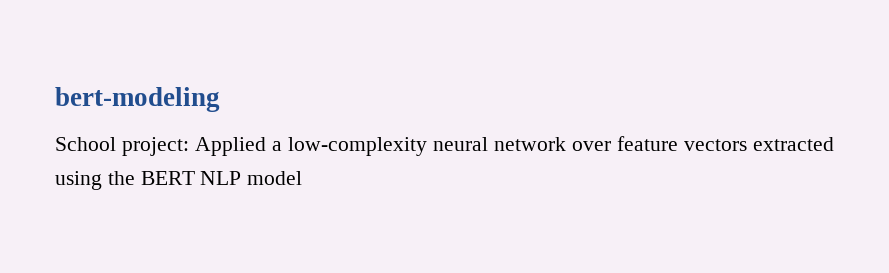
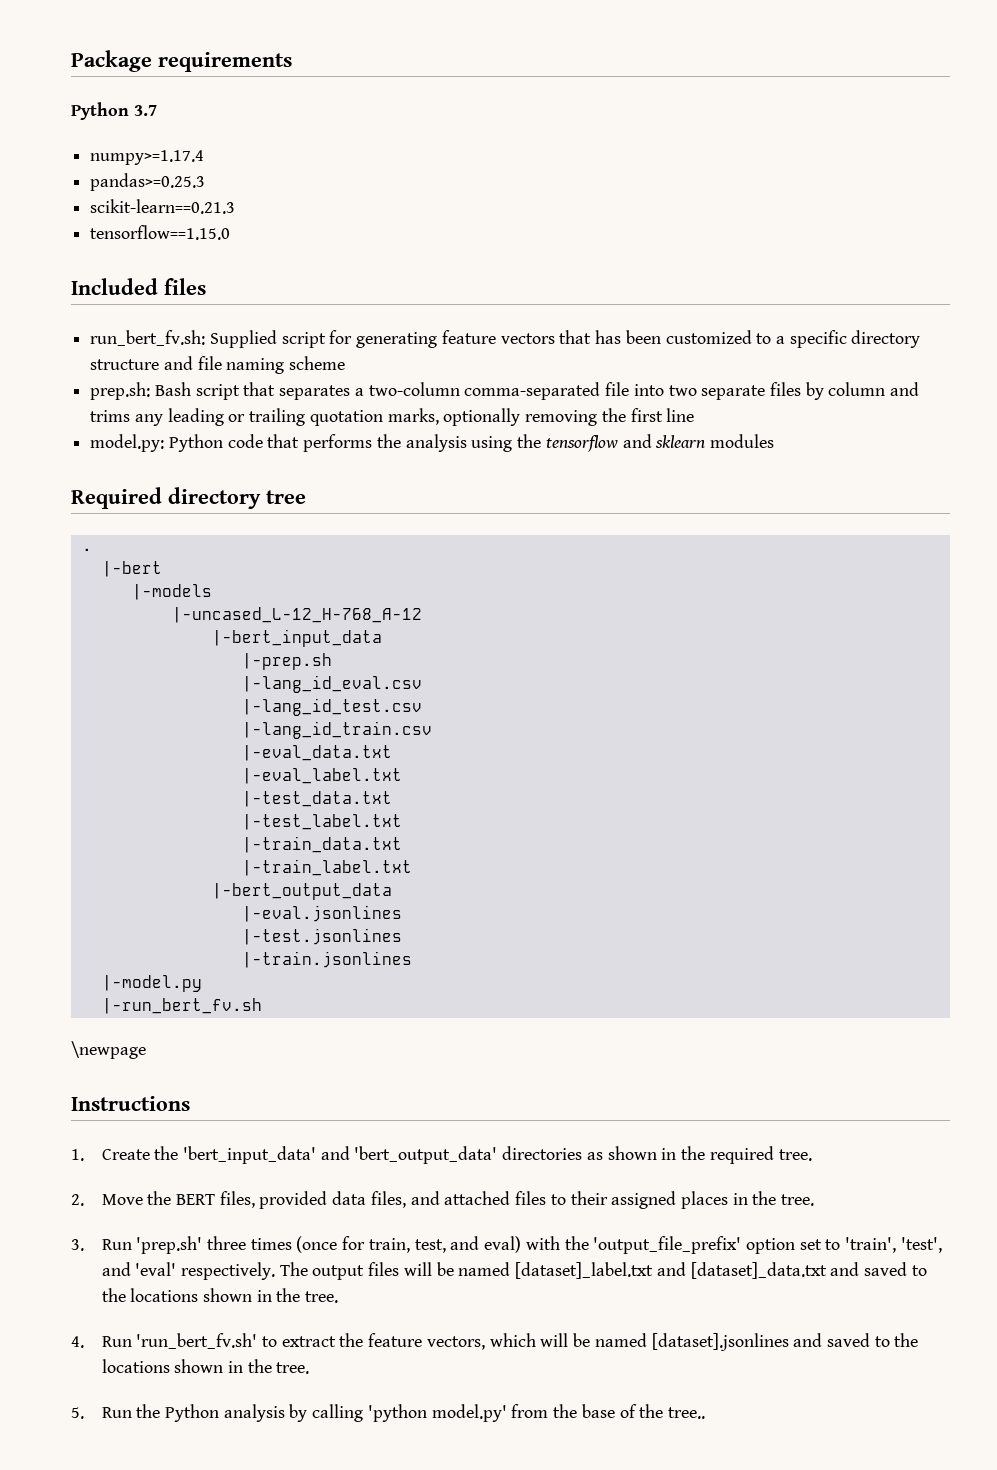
- bert-modeling
- School project: Applied a low-complexity neural network over feature vectors extracted using the BERT NLP model
+ Package requirements
+ Python 3.7
+ numpy>=1.17.4
+ pandas>=0.25.3
+ scikit-learn==0.21.3
+ tensorflow==1.15.0
+ Included files
+ run_bert_fv.sh: Supplied script for generating feature vectors that has been customized to a specific directory structure and file naming scheme
+ prep.sh: Bash script that separates a two-column comma-separated file into two separate files by column and trims any leading or trailing quotation marks, optionally removing the first line
+ model.py: Python code that performs the analysis using the tensorflow and sklearn modules
+ Required directory tree
+ .
+ |-bert
+ |-models
+ |-uncased_L-12_H-768_A-12
+ |-bert_input_data
+ |-prep.sh
+ |-lang_id_eval.csv
+ |-lang_id_test.csv
+ |-lang_id_train.csv
+ |-eval_data.txt
+ |-eval_label.txt
+ |-test_data.txt
+ |-test_label.txt
+ |-train_data.txt
+ |-train_label.txt
+ |-bert_output_data
+ |-eval.jsonlines
+ |-test.jsonlines
+ |-train.jsonlines
+ |-model.py
+ |-run_bert_fv.sh
+ \newpage
+ Instructions
+ 1. Create the 'bert_input_data' and 'bert_output_data' directories as shown in the required tree.
+ 2. Move the BERT files, provided data files, and attached files to their assigned places in the tree.
+ 3. Run 'prep.sh' three times (once for train, test, and eval) with the 'output_file_prefix' option set to 'train', 'test', and 'eval' respectively. The output files will be named [dataset]_label.txt and [dataset]_data.txt and saved to the locations shown in the tree.
+ 4. Run 'run_bert_fv.sh' to extract the feature vectors, which will be named [dataset].jsonlines and saved to the locations shown in the tree.
+ 5. Run the Python analysis by calling 'python model.py' from the base of the tree..

